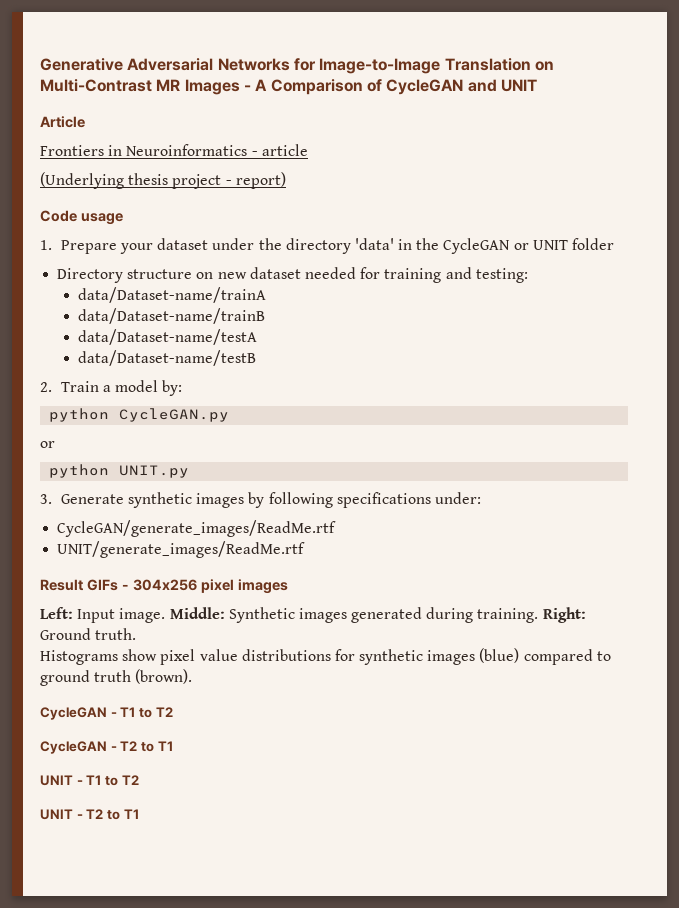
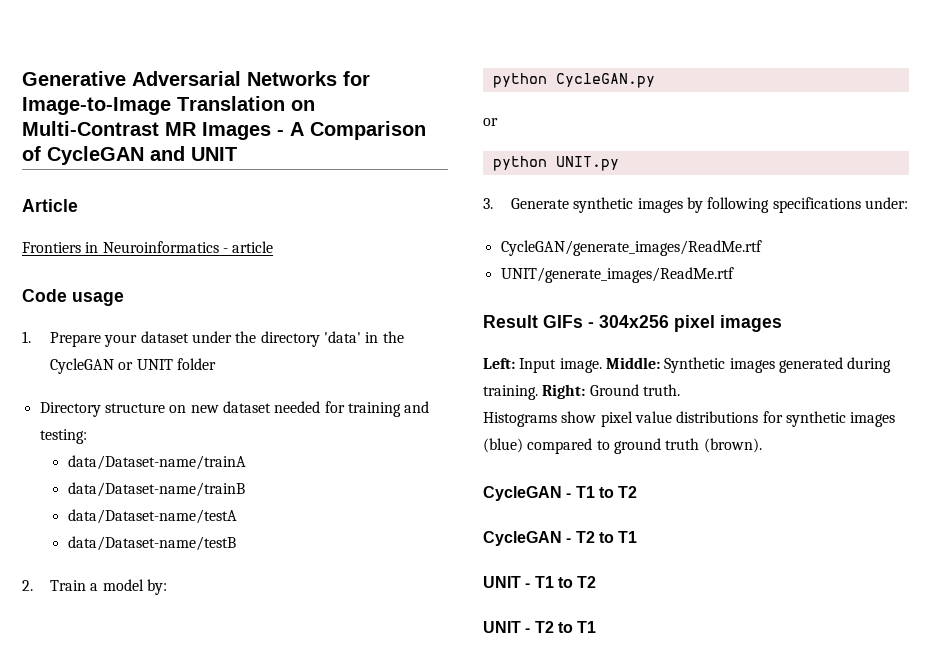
- (Underlying thesis project - report)

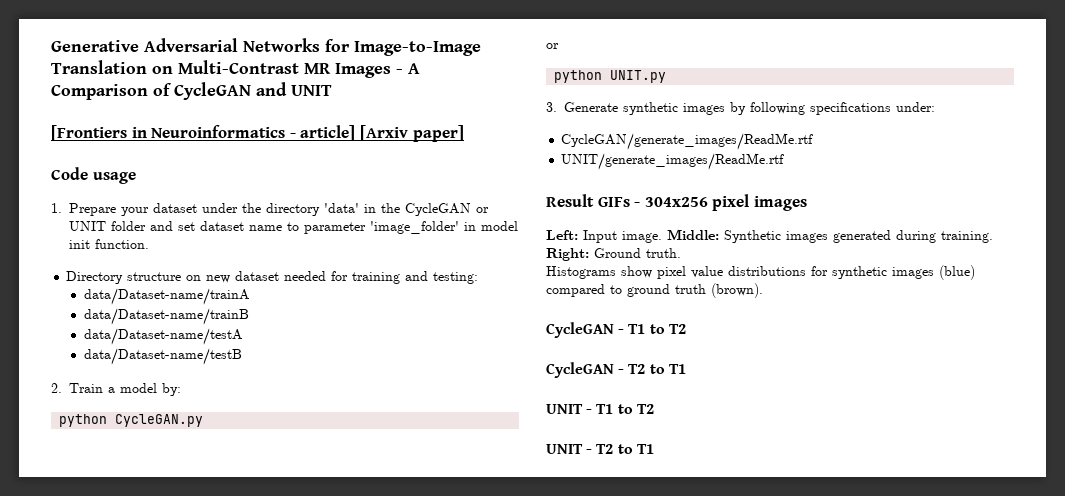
- Article
- Frontiers in Neuroinformatics - article
+ [Frontiers in Neuroinformatics - article] [Arxiv paper]
- 1. Prepare your dataset under the directory 'data' in the CycleGAN or UNIT folder
+ 1. Prepare your dataset under the directory 'data' in the CycleGAN or UNIT folder and set dataset name to parameter 'image_folder' in model init function.

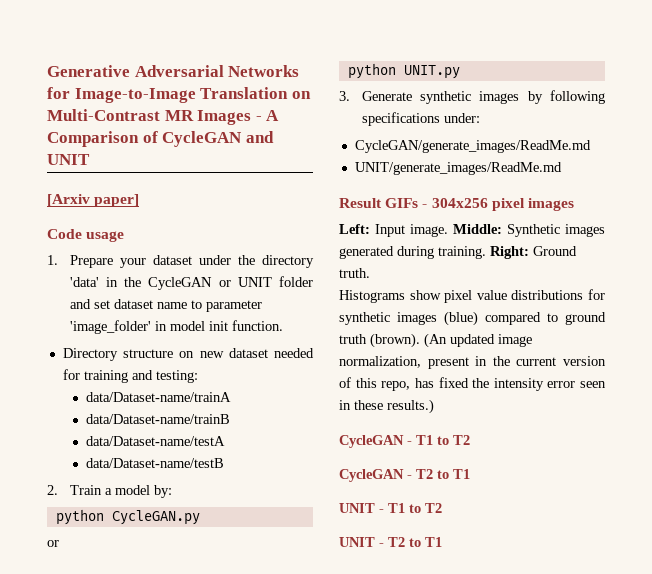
- [Frontiers in Neuroinformatics - article] [Arxiv paper]
+ [Arxiv paper]
- CycleGAN/generate_images/ReadMe.rtf
- UNIT/generate_images/ReadMe.rtf
+ CycleGAN/generate_images/ReadMe.md
+ UNIT/generate_images/ReadMe.md
+ (An updated image normalization, present in the current version of this repo, has fixed the intensity error seen in these results.)

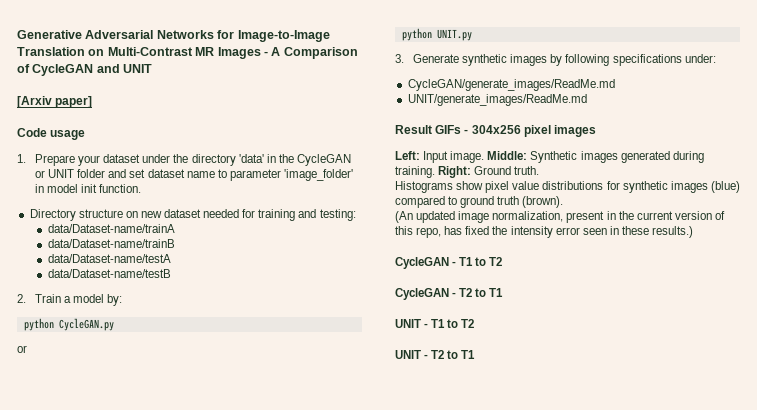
- Histograms show pixel value distributions for synthetic images (blue) compared to ground truth (brown). (An updated image normalization, present in the current version of this repo, has fixed the intensity error seen in these results.)
+ Histograms show pixel value distributions for synthetic images (blue) compared to ground truth (brown).
+ (An updated image normalization, present in the current version of this repo, has fixed the intensity error seen in these results.)

